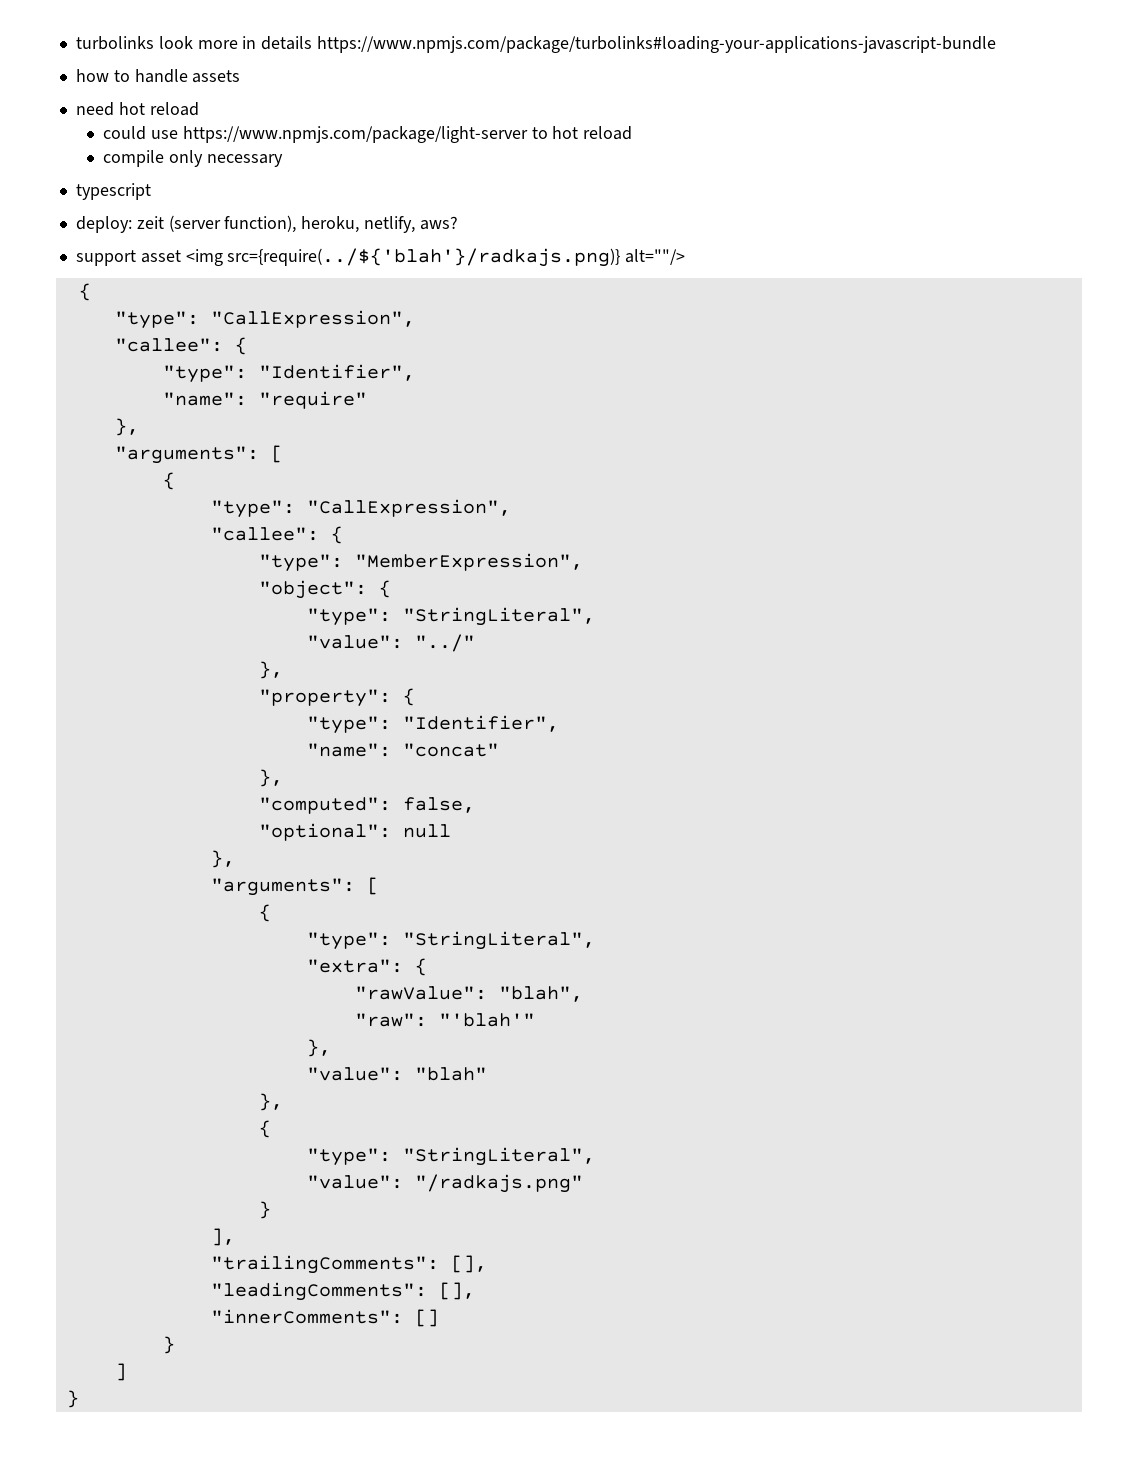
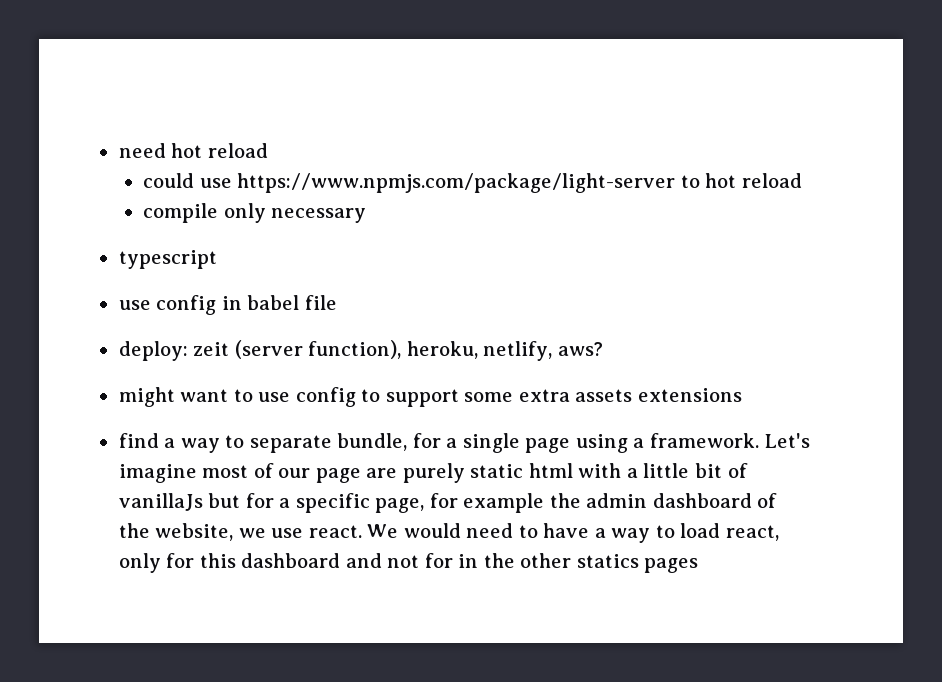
- turbolinks look more in details https://www.npmjs.com/package/turbolinks#loading-your-applications-javascript-bundle
- how to handle assets
+ use config in babel file
- support asset <img src={require(../${'blah'}/radkajs.png)} alt=""/>
- {
- "type": "CallExpression",
- "callee": {
- "type": "Identifier",
- "name": "require"
- },
- "arguments": [
- {
- "type": "CallExpression",
- "callee": {
- "type": "MemberExpression",
- "object": {
- "type": "StringLiteral",
- "value": "../"
- },
- "property": {
- "type": "Identifier",
- "name": "concat"
- },
- "computed": false,
- "optional": null
- },
- "arguments": [
- {
- "type": "StringLiteral",
- "extra": {
- "rawValue": "blah",
- "raw": "'blah'"
- },
- "value": "blah"
- },
- {
- "type": "StringLiteral",
- "value": "/radkajs.png"
- }
- ],
- "trailingComments": [],
- "leadingComments": [],
- "innerComments": []
- }
- ]
- }
+ might want to use config to support some extra assets extensions
+ find a way to separate bundle, for a single page using a framework. Let's imagine most of our page are purely static html with a little bit of vanillaJs but for a specific page, for example the admin dashboard of the website, we use react. We would need to have a way to load react, only for this dashboard and not for in the other statics pages

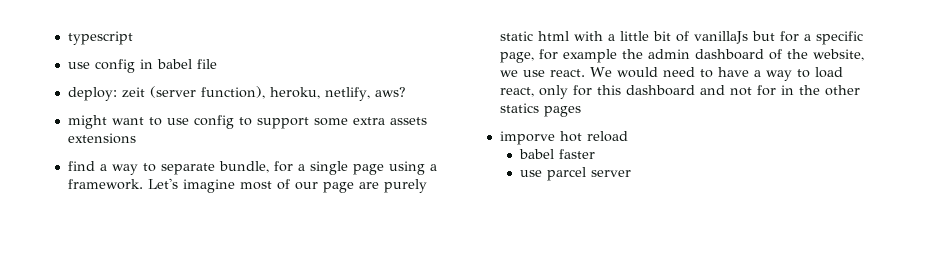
- need hot reload
- could use https://www.npmjs.com/package/light-server to hot reload
- compile only necessary
+ imporve hot reload
+ babel faster
+ use parcel server

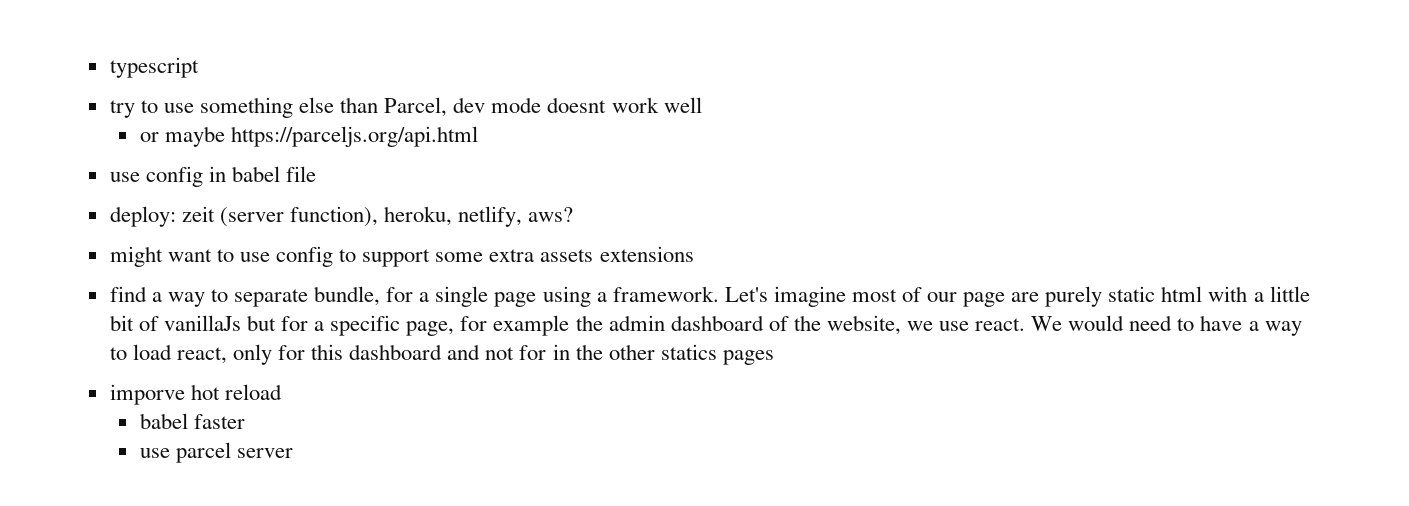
+ try to use something else than Parcel, dev mode doesnt work well
+ or maybe https://parceljs.org/api.html

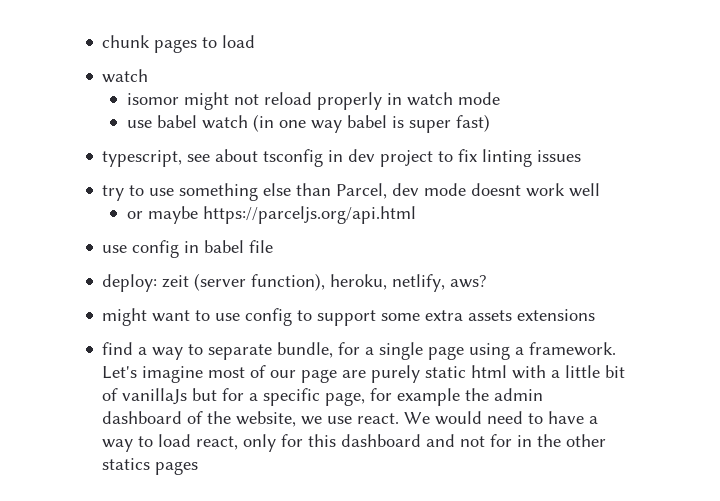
- typescript
+ chunk pages to load
+ watch
+ isomor might not reload properly in watch mode
+ use babel watch (in one way babel is super fast)
+ typescript, see about tsconfig in dev project to fix linting issues
- imporve hot reload
- babel faster
- use parcel server

